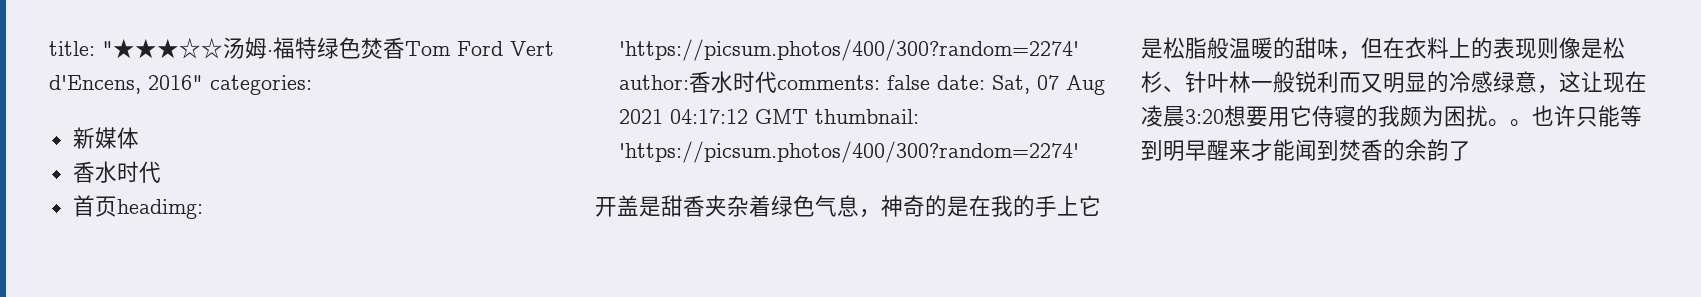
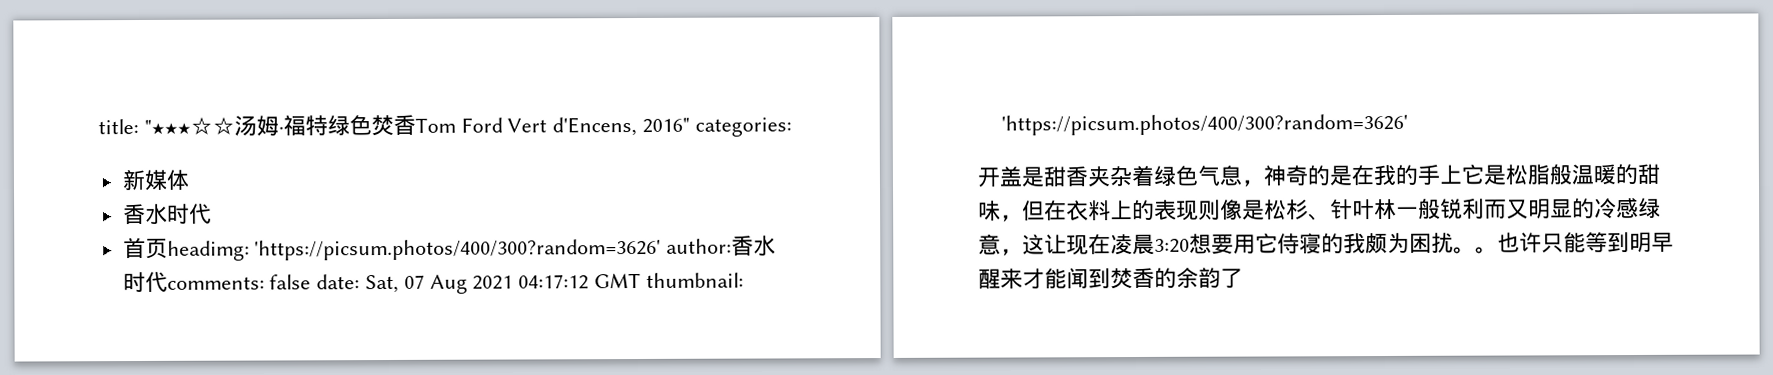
- 首页headimg: 'https://picsum.photos/400/300?random=2274' author:香水时代comments: false date: Sat, 07 Aug 2021 04:17:12 GMT thumbnail: 'https://picsum.photos/400/300?random=2274'
+ 首页headimg: 'https://picsum.photos/400/300?random=3626' author:香水时代comments: false date: Sat, 07 Aug 2021 04:17:12 GMT thumbnail: 'https://picsum.photos/400/300?random=3626'

